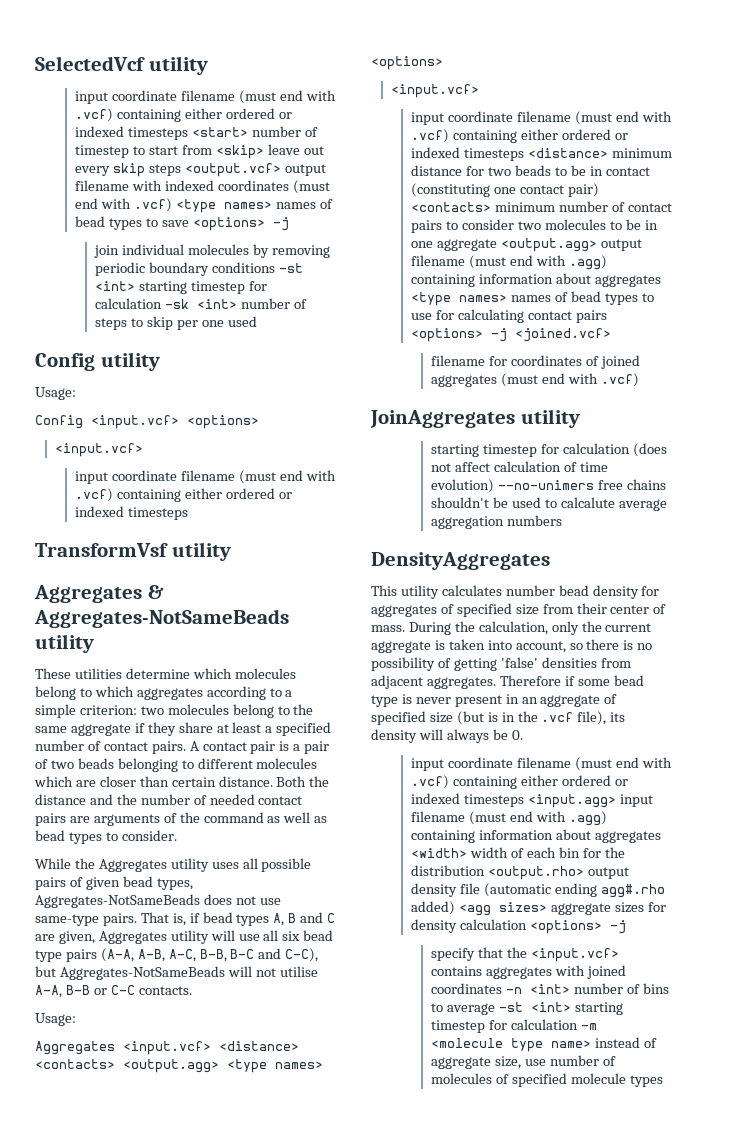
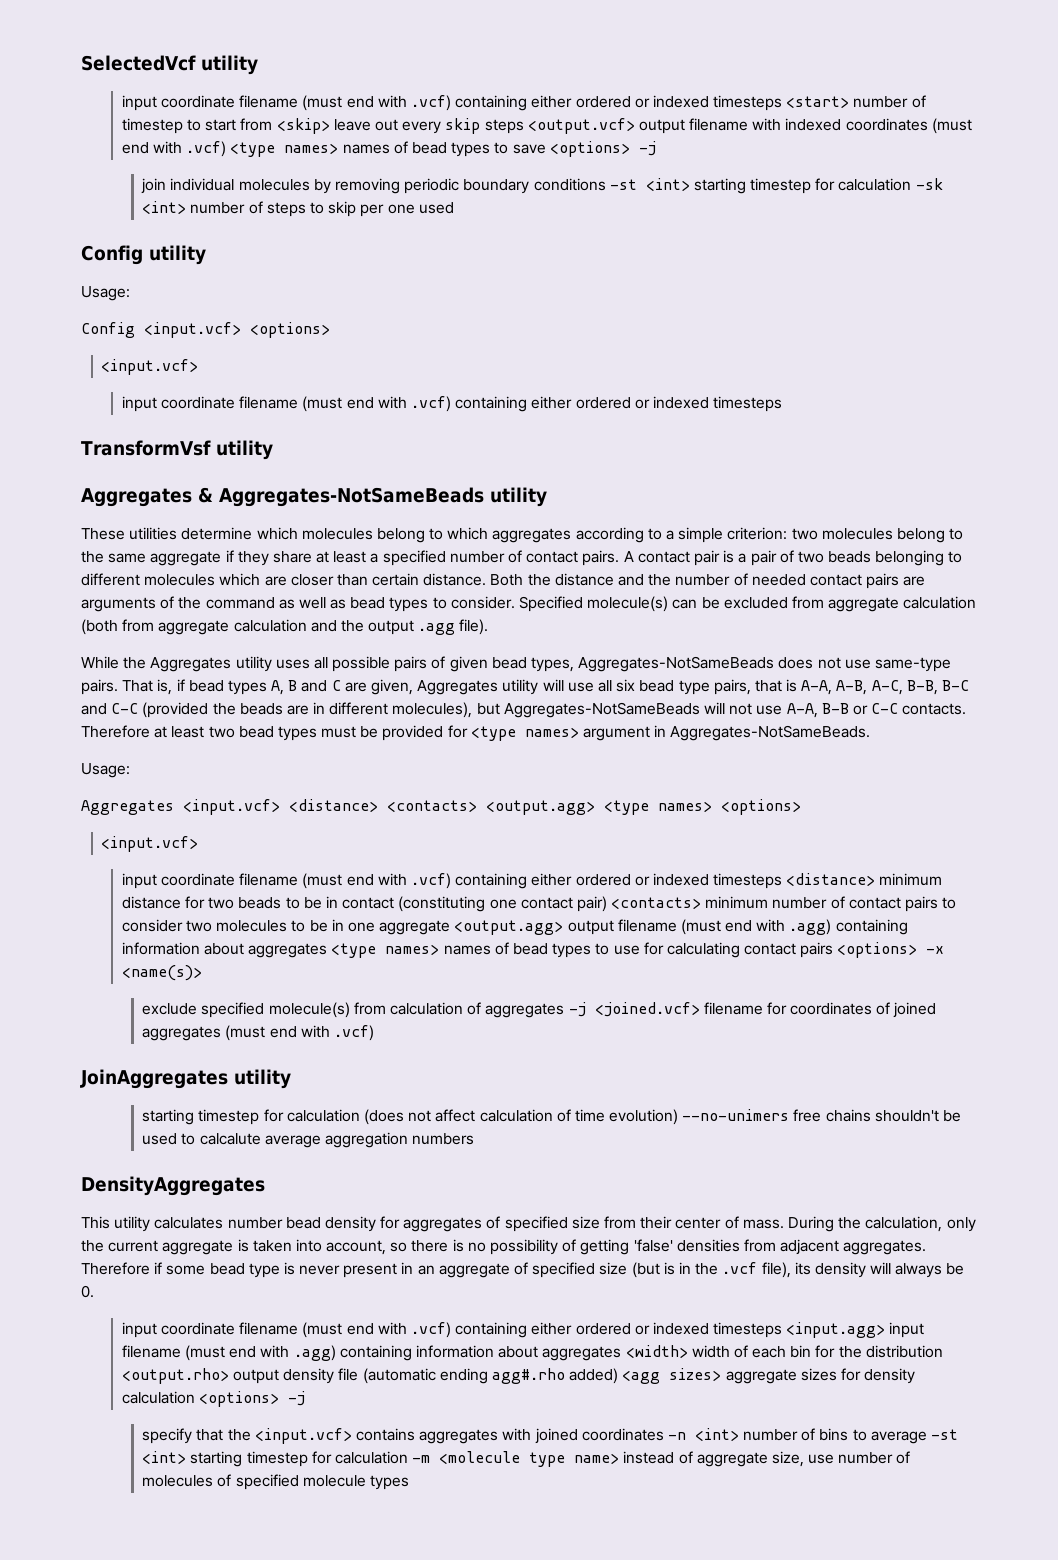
+ Specified molecule(s) can be excluded from aggregate calculation (both from aggregate calculation and the output .agg file).
- That is, if bead types A, B and C are given, Aggregates utility will use all six bead type pairs (A-A, A-B, A-C, B-B, B-C and C-C), but Aggregates-NotSameBeads will not utilise A-A, B-B or C-C contacts.
+ That is, if bead types A, B and C are given, Aggregates utility will use all six bead type pairs, that is A-A, A-B, A-C, B-B, B-C and C-C (provided the beads are in different molecules), but Aggregates-NotSameBeads will not use A-A, B-B or C-C contacts. Therefore at least two bead types must be provided for <type names> argument in Aggregates-NotSameBeads.
- input coordinate filename (must end with .vcf) containing either ordered or indexed timesteps <distance> minimum distance for two beads to be in contact (constituting one contact pair) <contacts> minimum number of contact pairs to consider two molecules to be in one aggregate <output.agg> output filename (must end with .agg) containing information about aggregates <type names> names of bead types to use for calculating contact pairs <options> -j <joined.vcf>
- filename for coordinates of joined aggregates (must end with .vcf)
+ input coordinate filename (must end with .vcf) containing either ordered or indexed timesteps <distance> minimum distance for two beads to be in contact (constituting one contact pair) <contacts> minimum number of contact pairs to consider two molecules to be in one aggregate <output.agg> output filename (must end with .agg) containing information about aggregates <type names> names of bead types to use for calculating contact pairs <options> -x <name(s)>
+ exclude specified molecule(s) from calculation of aggregates -j <joined.vcf> filename for coordinates of joined aggregates (must end with .vcf)

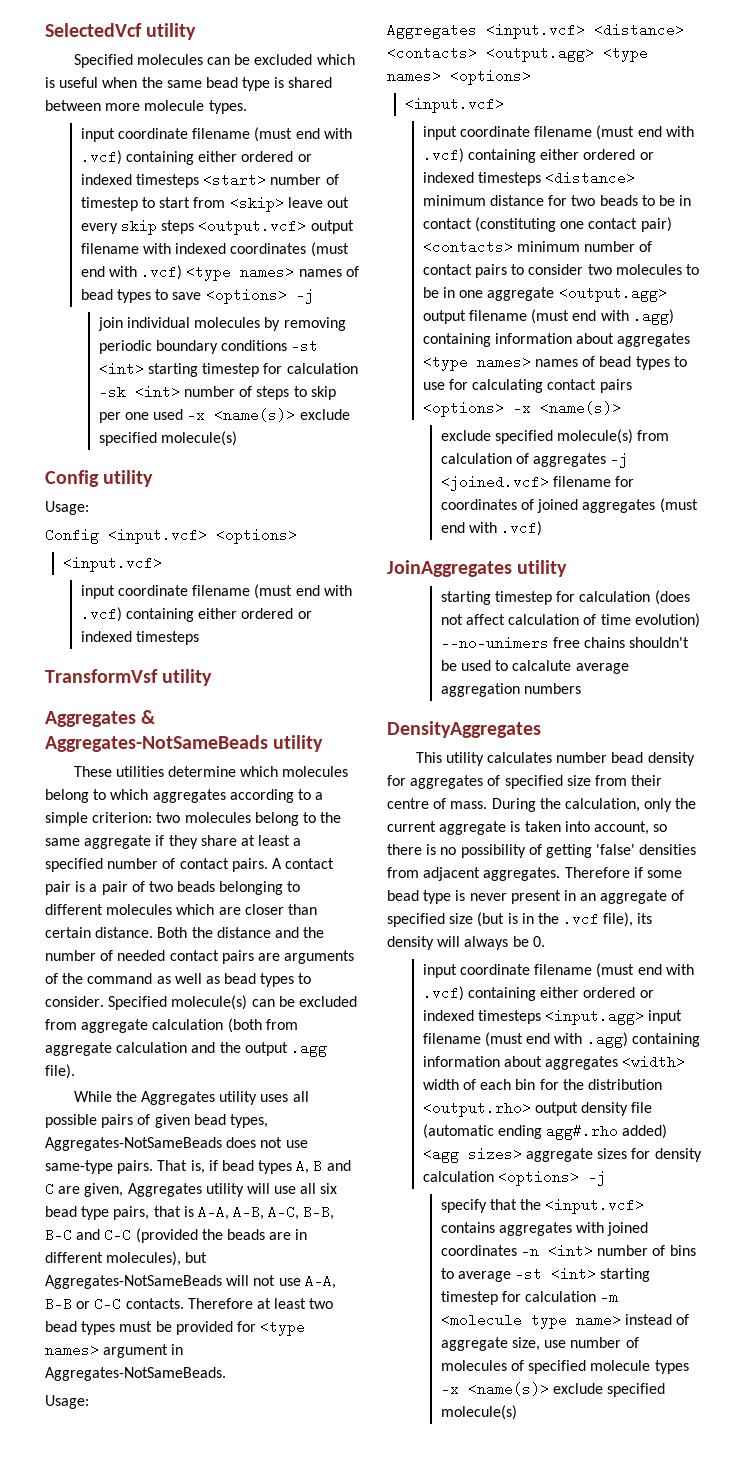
+ Specified molecules can be excluded which is useful when the same bead type is shared between more molecule types.
- join individual molecules by removing periodic boundary conditions -st <int> starting timestep for calculation -sk <int> number of steps to skip per one used
+ join individual molecules by removing periodic boundary conditions -st <int> starting timestep for calculation -sk <int> number of steps to skip per one used -x <name(s)> exclude specified molecule(s)
- This utility calculates number bead density for aggregates of specified size from their center of mass.
+ This utility calculates number bead density for aggregates of specified size from their centre of mass.
- specify that the <input.vcf> contains aggregates with joined coordinates -n <int> number of bins to average -st <int> starting timestep for calculation -m <molecule type name> instead of aggregate size, use number of molecules of specified molecule types
+ specify that the <input.vcf> contains aggregates with joined coordinates -n <int> number of bins to average -st <int> starting timestep for calculation -m <molecule type name> instead of aggregate size, use number of molecules of specified molecule types -x <name(s)> exclude specified molecule(s)

